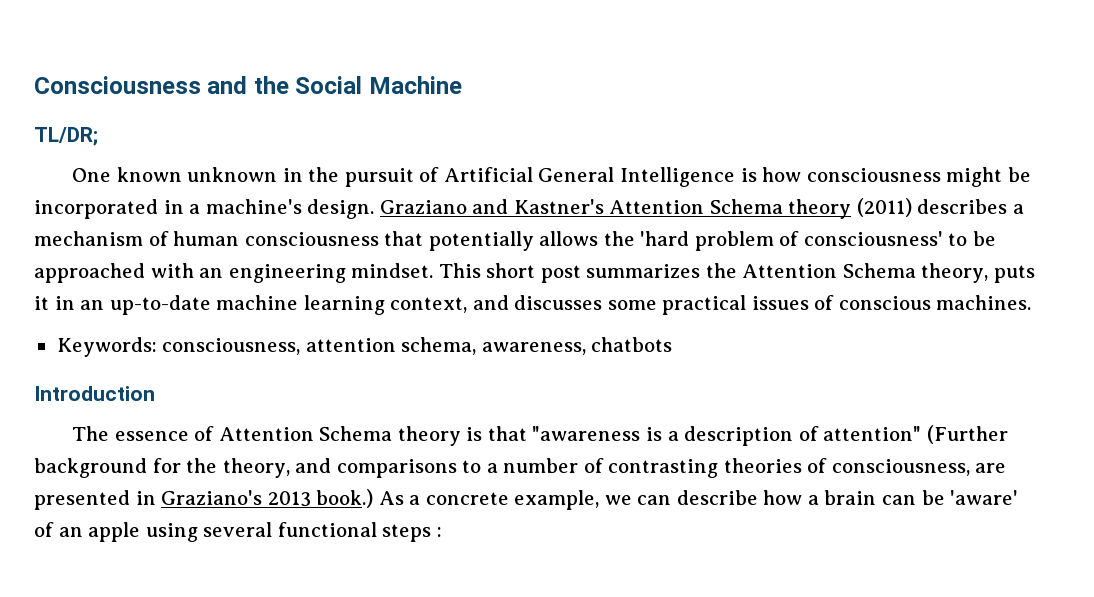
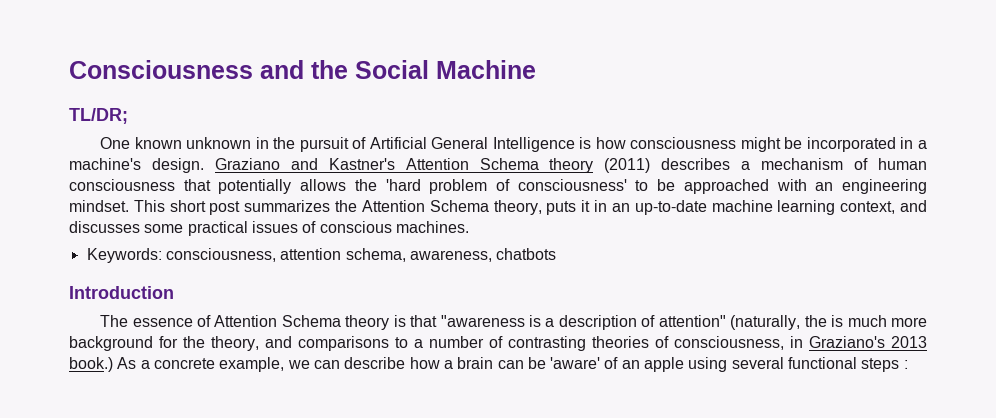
- The essence of Attention Schema theory is that "awareness is a description of attention" (Further background for the theory, and comparisons to a number of contrasting theories of consciousness, are presented in Graziano's 2013 book.)
+ The essence of Attention Schema theory is that "awareness is a description of attention" (naturally, the is much more background for the theory, and comparisons to a number of contrasting theories of consciousness, in Graziano's 2013 book.)

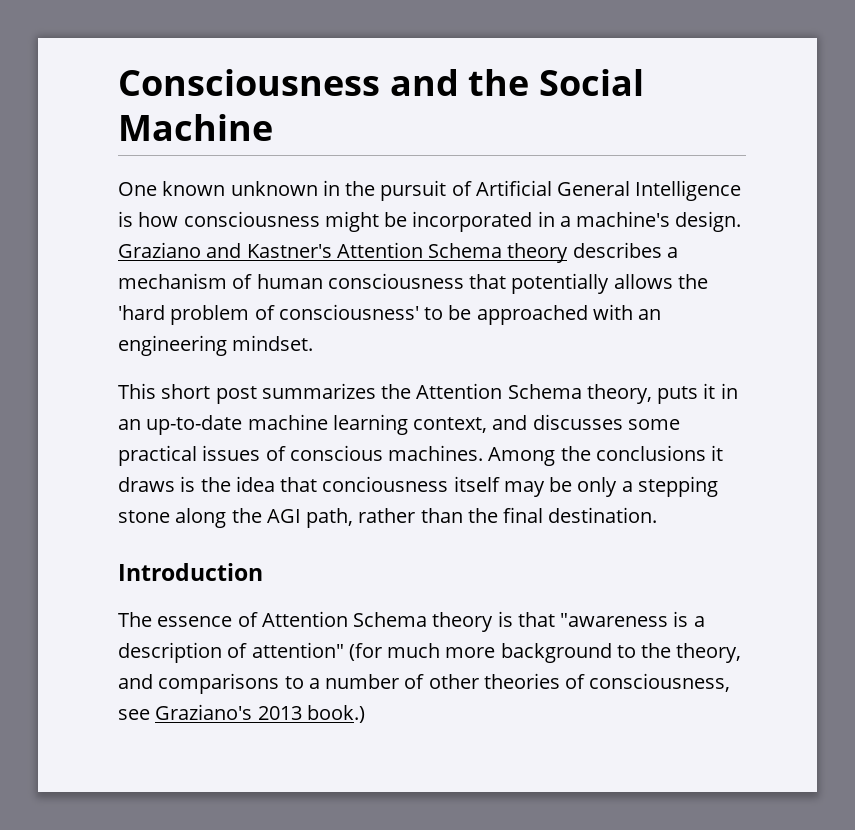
- TL/DR;
- Graziano and Kastner's Attention Schema theory (2011) describes a mechanism of human consciousness that potentially allows the 'hard problem of consciousness' to be approached with an engineering mindset. This short post summarizes the Attention Schema theory, puts it in an up-to-date machine learning context, and discusses some practical issues of conscious machines.
- Keywords: consciousness, attention schema, awareness, chatbots
+ Graziano and Kastner's Attention Schema theory describes a mechanism of human consciousness that potentially allows the 'hard problem of consciousness' to be approached with an engineering mindset.
+ This short post summarizes the Attention Schema theory, puts it in an up-to-date machine learning context, and discusses some practical issues of conscious machines. Among the conclusions it draws is the idea that conciousness itself may be only a stepping stone along the AGI path, rather than the final destination.
- The essence of Attention Schema theory is that "awareness is a description of attention" (naturally, the is much more background for the theory, and comparisons to a number of contrasting theories of consciousness, in Graziano's 2013 book.) As a concrete example, we can describe how a brain can be 'aware' of an apple using several functional steps :
+ The essence of Attention Schema theory is that "awareness is a description of attention" (for much more background to the theory, and comparisons to a number of other theories of consciousness, see Graziano's 2013 book.)

